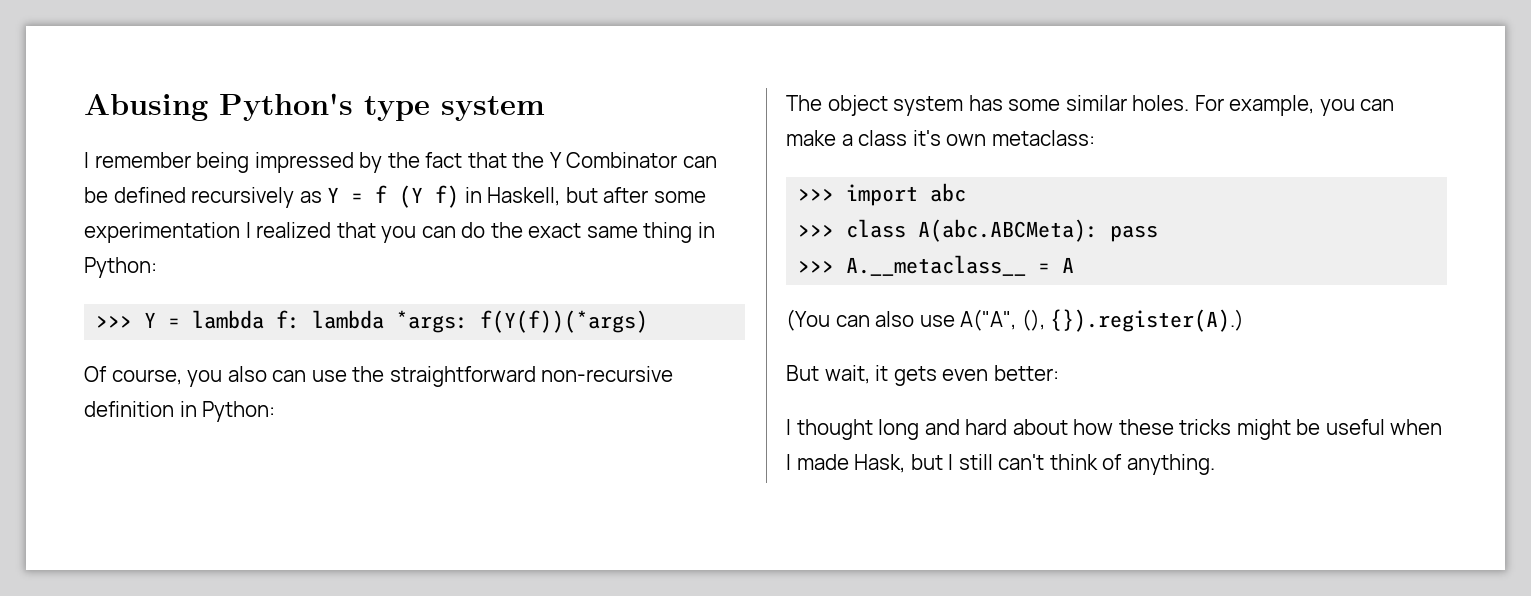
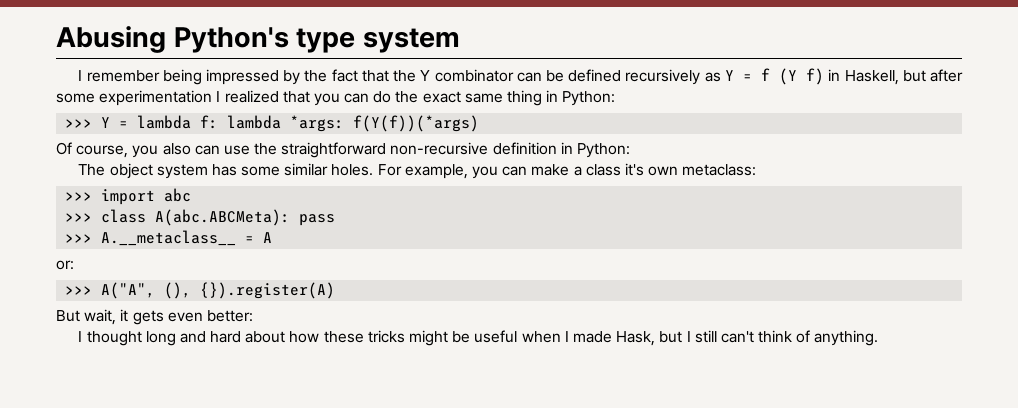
- I remember being impressed by the fact that the Y Combinator can be defined recursively as Y = f (Y f) in Haskell, but after some experimentation I realized that you can do the exact same thing in Python:
+ I remember being impressed by the fact that the Y combinator can be defined recursively as Y = f (Y f) in Haskell, but after some experimentation I realized that you can do the exact same thing in Python:
- (You can also use A("A", (), {}).register(A).)
+ or:
+ >>> A("A", (), {}).register(A)

